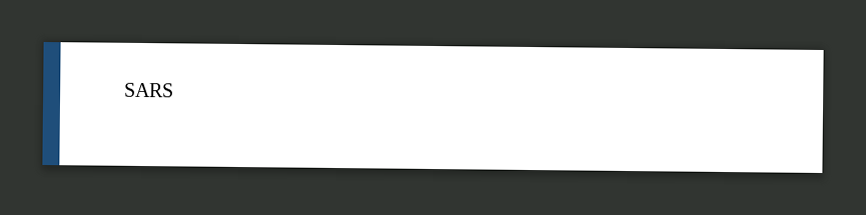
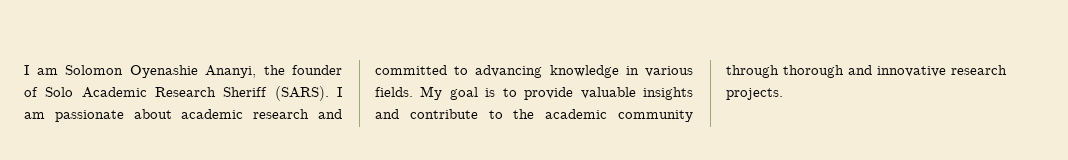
- SARS
+ I am Solomon Oyenashie Ananyi, the founder of Solo Academic Research Sheriff (SARS). I am passionate about academic research and committed to advancing knowledge in various fields. My goal is to provide valuable insights and contribute to the academic community through thorough and innovative research projects.

